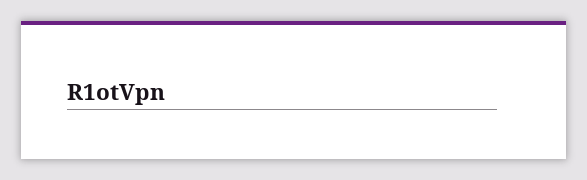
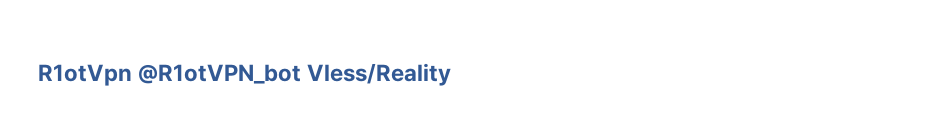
- R1otVpn
+ R1otVpn @R1otVPN_bot Vless/Reality

